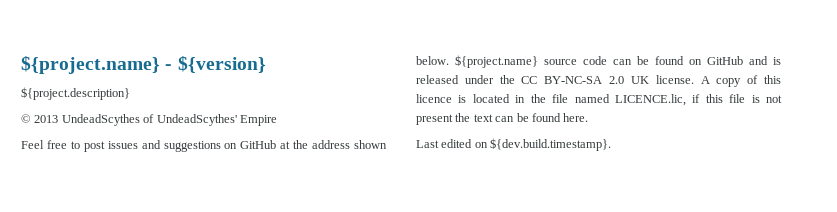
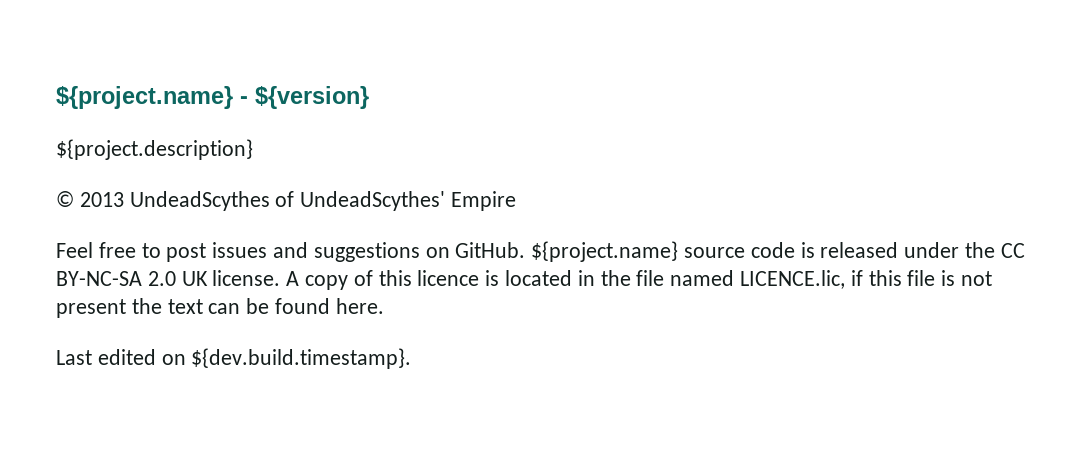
- Feel free to post issues and suggestions on GitHub at the address shown below. ${project.name} source code can be found on GitHub and is released under the CC BY-NC-SA 2.0 UK license.
+ Feel free to post issues and suggestions on GitHub. ${project.name} source code is released under the CC BY-NC-SA 2.0 UK license.

